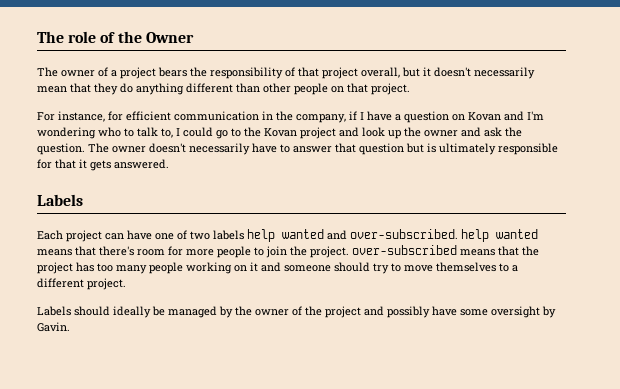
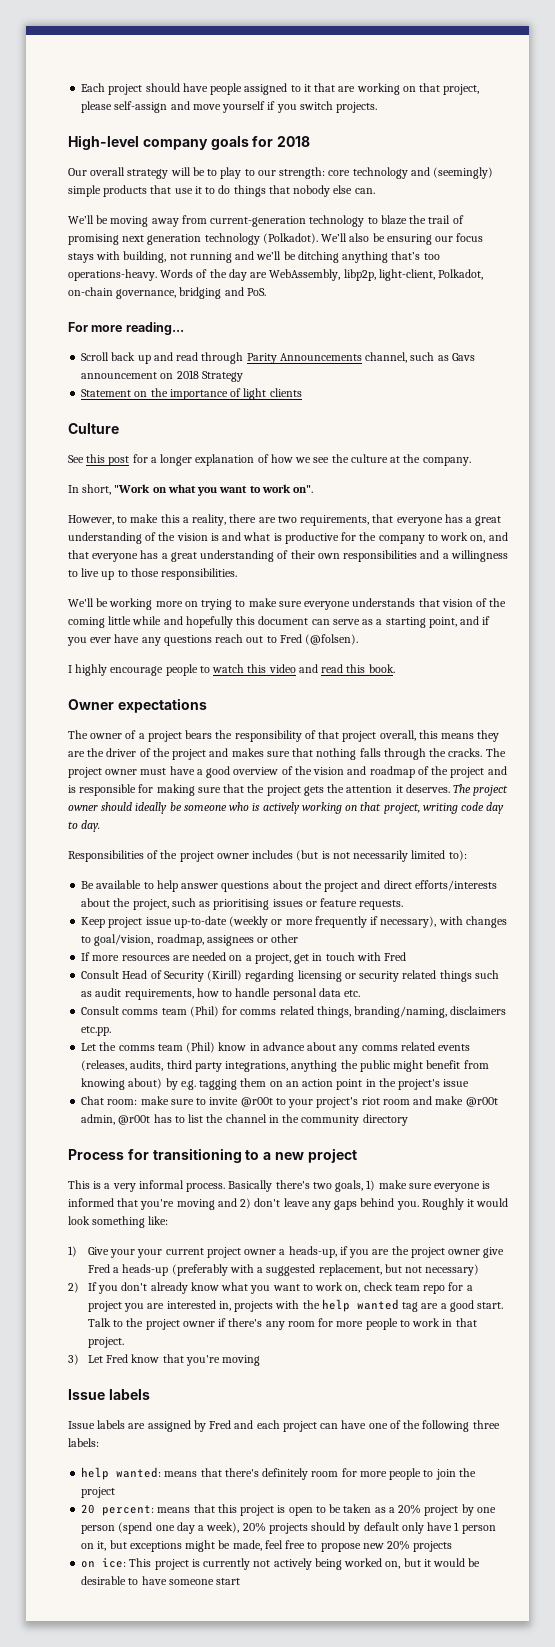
- The role of the Owner
+ Each project should have people assigned to it that are working on that project, please self-assign and move yourself if you switch projects.
+ High-level company goals for 2018
+ Our overall strategy will be to play to our strength: core technology and (seemingly) simple products that use it to do things that nobody else can.
+ We’ll be moving away from current-generation technology to blaze the trail of promising next generation technology (Polkadot). We’ll also be ensuring our focus stays with building, not running and we’ll be ditching anything that’s too operations-heavy. Words of the day are WebAssembly, libp2p, light-client, Polkadot, on-chain governance, bridging and PoS.
+ For more reading...
+ Scroll back up and read through Parity Announcements channel, such as Gavs announcement on 2018 Strategy
+ Statement on the importance of light clients
+ Culture
+ See this post for a longer explanation of how we see the culture at the company.
+ In short, "Work on what you want to work on".
+ However, to make this a reality, there are two requirements, that everyone has a great understanding of the vision is and what is productive for the company to work on, and that everyone has a great understanding of their own responsibilities and a willingness to live up to those responsibilities.
+ We'll be working more on trying to make sure everyone understands that vision of the coming little while and hopefully this document can serve as a starting point, and if you ever have any questions reach out to Fred (@folsen).
+ I highly encourage people to watch this video and read this book.
+ Owner expectations
- The owner of a project bears the responsibility of that project overall, but it doesn't necessarily mean that they do anything different than other people on that project.
- For instance, for efficient communication in the company, if I have a question on Kovan and I'm wondering who to talk to, I could go to the Kovan project and look up the owner and ask the question. The owner doesn't necessarily have to answer that question but is ultimately responsible for that it gets answered.
- Labels
- Each project can have one of two labels help wanted and over-subscribed. help wanted means that there's room for more people to join the project. over-subscribed means that the project has too many people working on it and someone should try to move themselves to a different project.
- Labels should ideally be managed by the owner of the project and possibly have some oversight by Gavin.
+ The owner of a project bears the responsibility of that project overall, this means they are the driver of the project and makes sure that nothing falls through the cracks. The project owner must have a good overview of the vision and roadmap of the project and is responsible for making sure that the project gets the attention it deserves. The project owner should ideally be someone who is actively working on that project, writing code day to day.
+ Responsibilities of the project owner includes (but is not necessarily limited to):
+ Be available to help answer questions about the project and direct efforts/interests about the project, such as prioritising issues or feature requests.
+ Keep project issue up-to-date (weekly or more frequently if necessary), with changes to goal/vision, roadmap, assignees or other
+ If more resources are needed on a project, get in touch with Fred
+ Consult Head of Security (Kirill) regarding licensing or security related things such as audit requirements, how to handle personal data etc.
+ Consult comms team (Phil) for comms related things, branding/naming, disclaimers etc.pp.
+ Let the comms team (Phil) know in advance about any comms related events (releases, audits, third party integrations, anything the public might benefit from knowing about) by e.g. tagging them on an action point in the project's issue
+ Chat room: make sure to invite @r00t to your project's riot room and make @r00t admin, @r00t has to list the channel in the community directory
+ Process for transitioning to a new project
+ This is a very informal process. Basically there's two goals, 1) make sure everyone is informed that you're moving and 2) don't leave any gaps behind you. Roughly it would look something like:
+ 1) Give your your current project owner a heads-up, if you are the project owner give Fred a heads-up (preferably with a suggested replacement, but not necessary)
+ 2) If you don't already know what you want to work on, check team repo for a project you are interested in, projects with the help wanted tag are a good start. Talk to the project owner if there's any room for more people to work in that project.
+ 3) Let Fred know that you're moving
+ Issue labels
+ Issue labels are assigned by Fred and each project can have one of the following three labels:
+ help wanted: means that there's definitely room for more people to join the project
+ 20 percent: means that this project is open to be taken as a 20% project by one person (spend one day a week), 20% projects should by default only have 1 person on it, but exceptions might be made, feel free to propose new 20% projects
+ on ice: This project is currently not actively being worked on, but it would be desirable to have someone start

